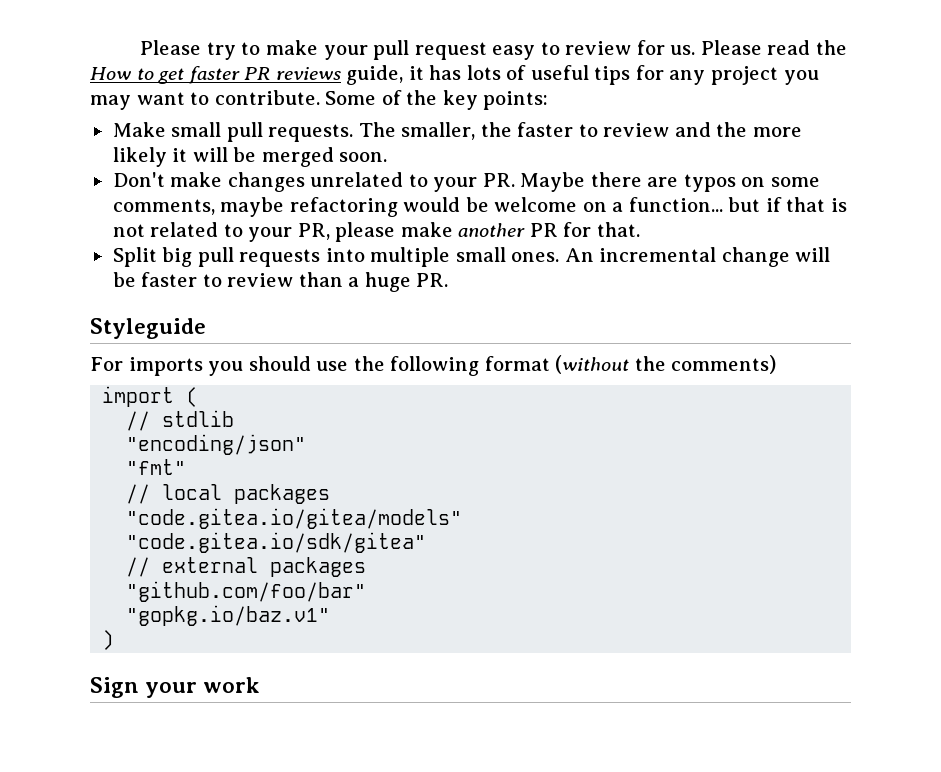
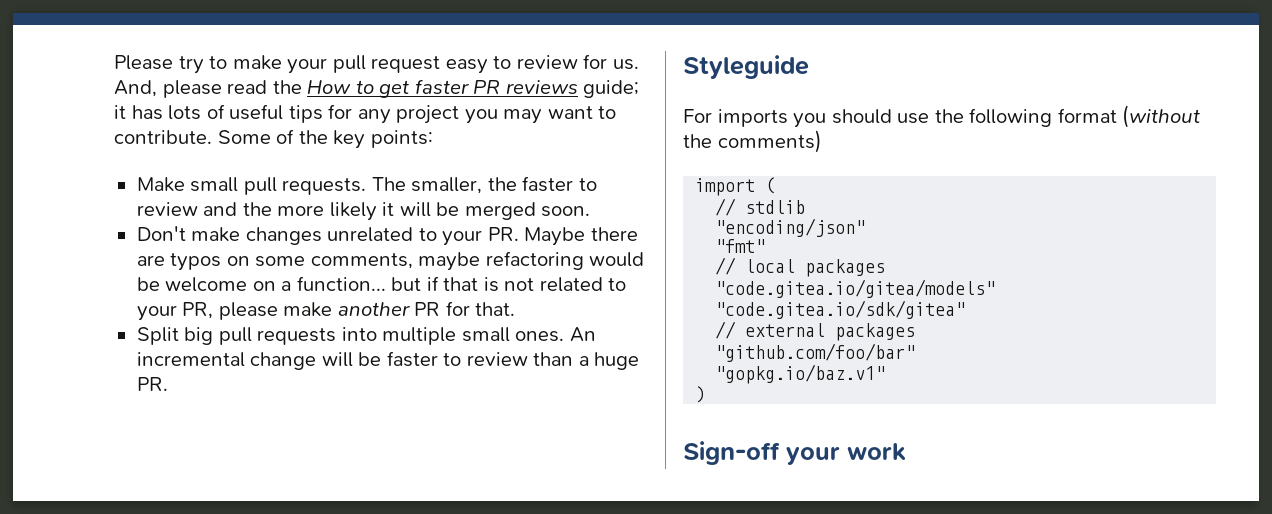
- Please read the How to get faster PR reviews guide, it has lots of useful tips for any project you may want to contribute.
+ And, please read the How to get faster PR reviews guide; it has lots of useful tips for any project you may want to contribute.
- Sign your work
+ Sign-off your work

